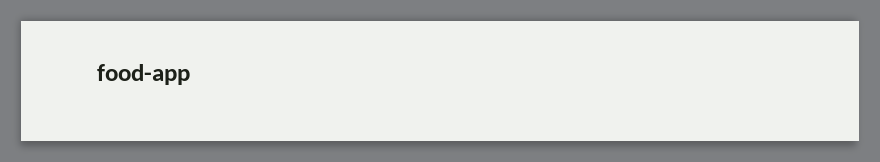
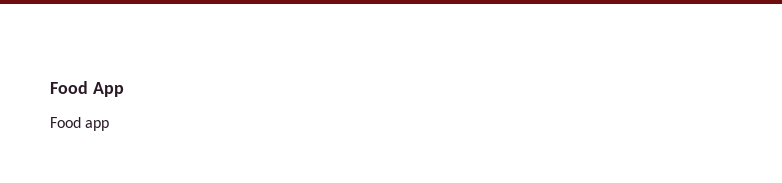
- food-app
+ Food App
+ Food app

